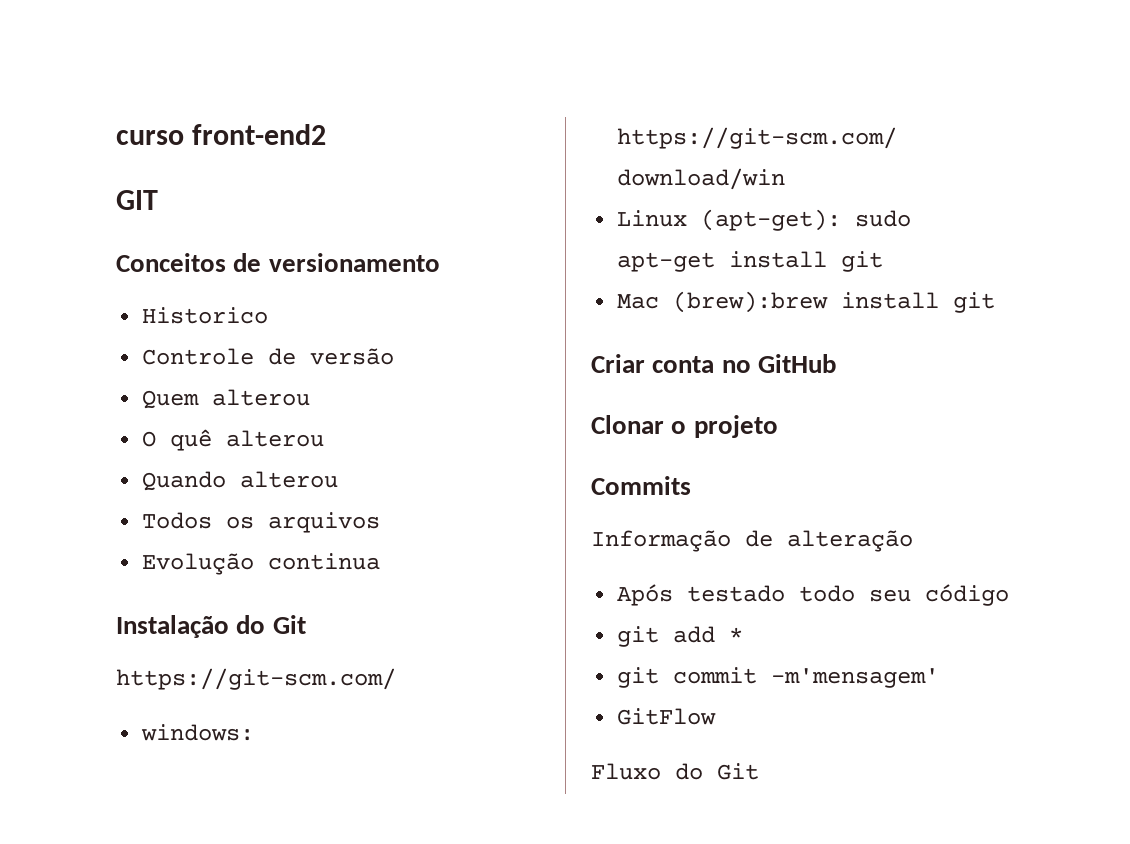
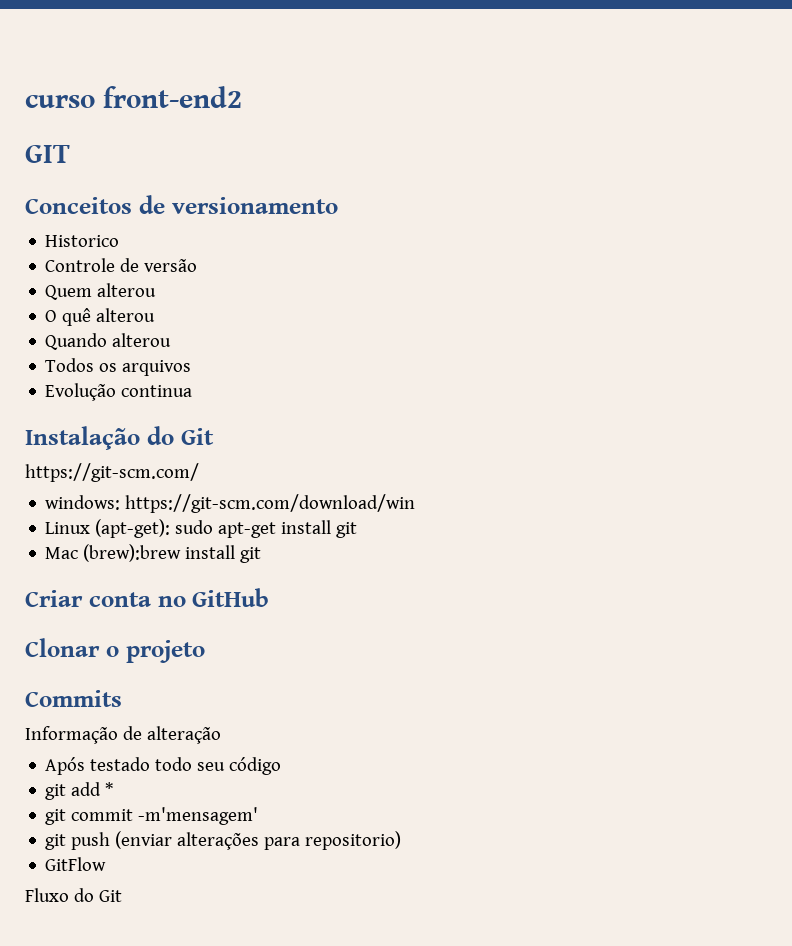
+ git push (enviar alterações para repositorio)

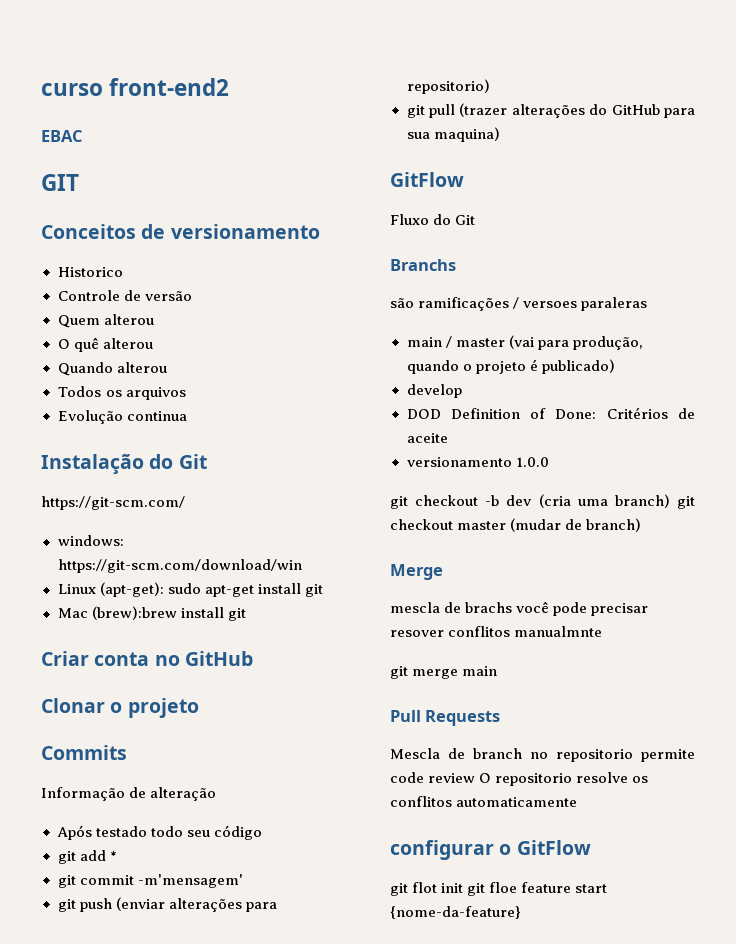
+ EBAC
+ git pull (trazer alterações do GitHub para sua maquina)
  GitFlow
  Fluxo do Git
+ Branchs
+ são ramificações / versoes paraleras
+ main / master (vai para produção, quando o projeto é publicado)
+ develop
+ DOD Definition of Done: Critérios de aceite
+ versionamento 1.0.0
+ git checkout -b dev (cria uma branch) git checkout master (mudar de branch)
+ Merge
+ mescla de brachs você pode precisar resover conflitos manualmnte
+ git merge main
+ Pull Requests
+ Mescla de branch no repositorio permite code review O repositorio resolve os conflitos automaticamente
+ configurar o GitFlow
+ git flot init git floe feature start {nome-da-feature}

